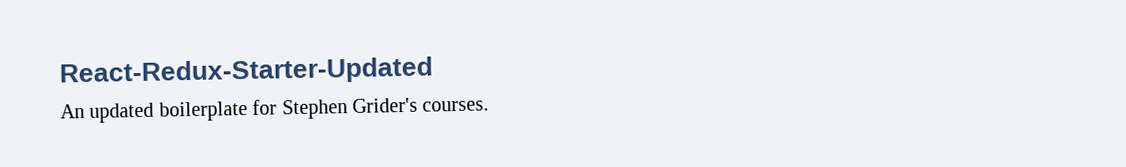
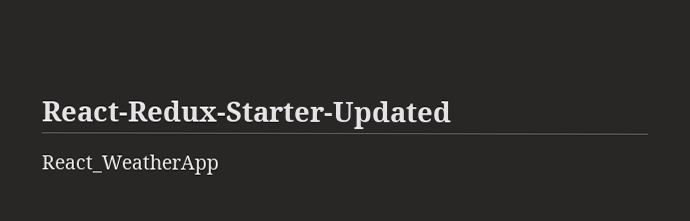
- An updated boilerplate for Stephen Grider's courses.
+ React_WeatherApp

